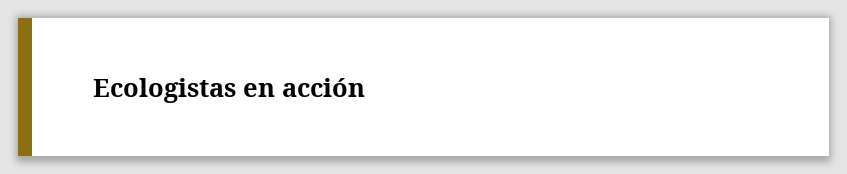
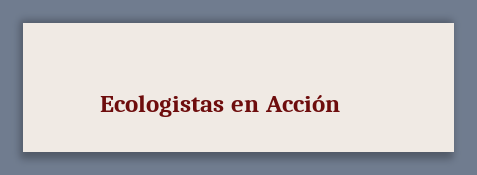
- Ecologistas en acción
+ Ecologistas en Acción

